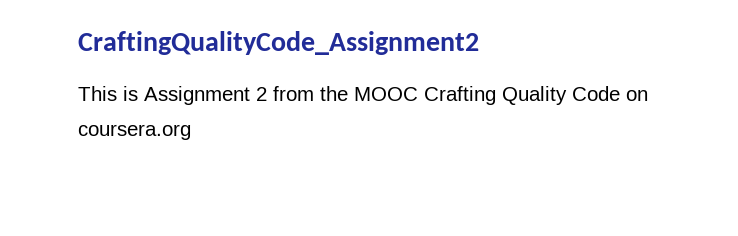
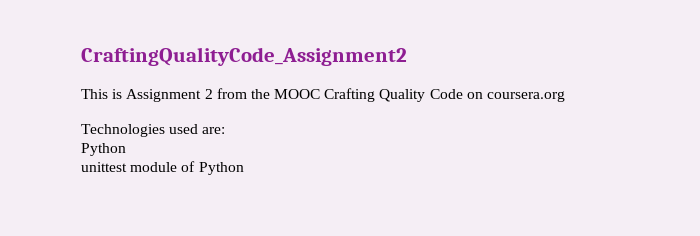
+ Technologies used are:
+ Python
+ unittest module of Python

